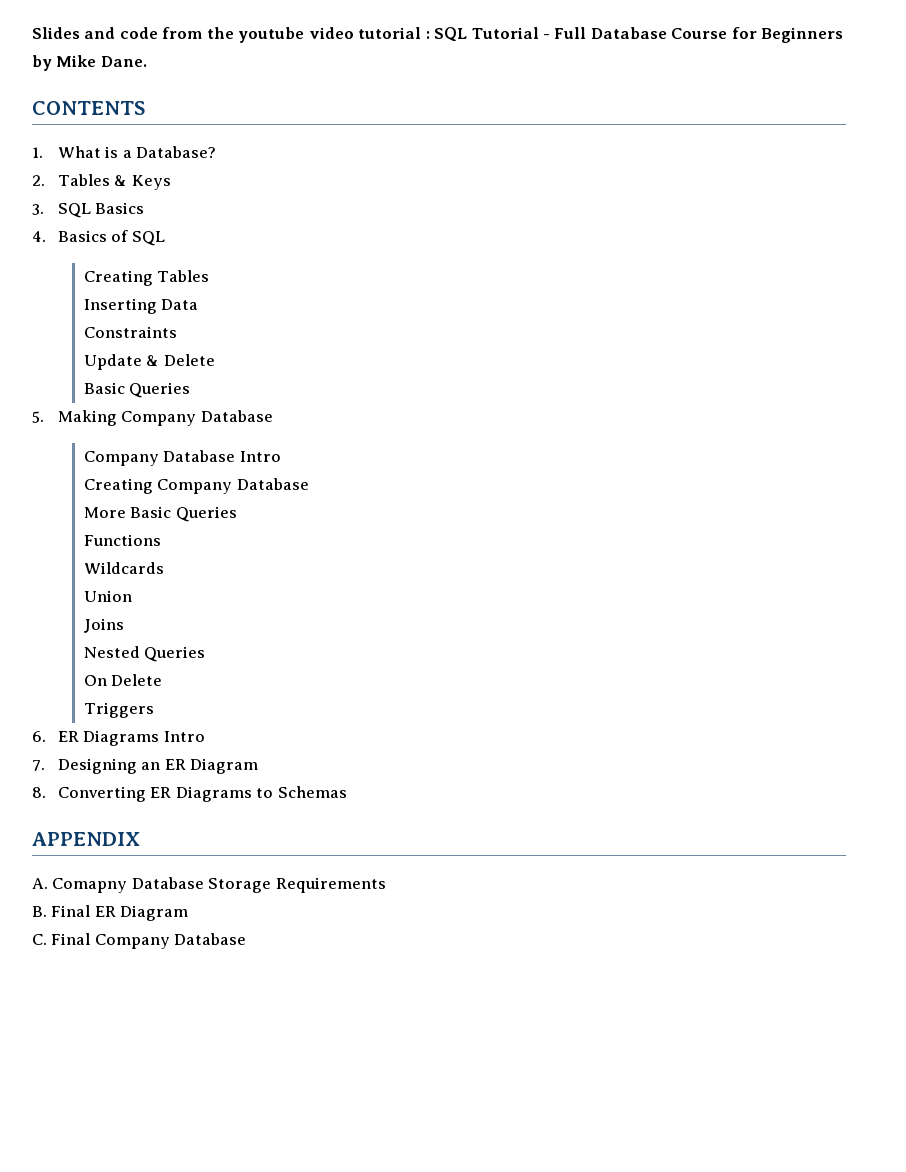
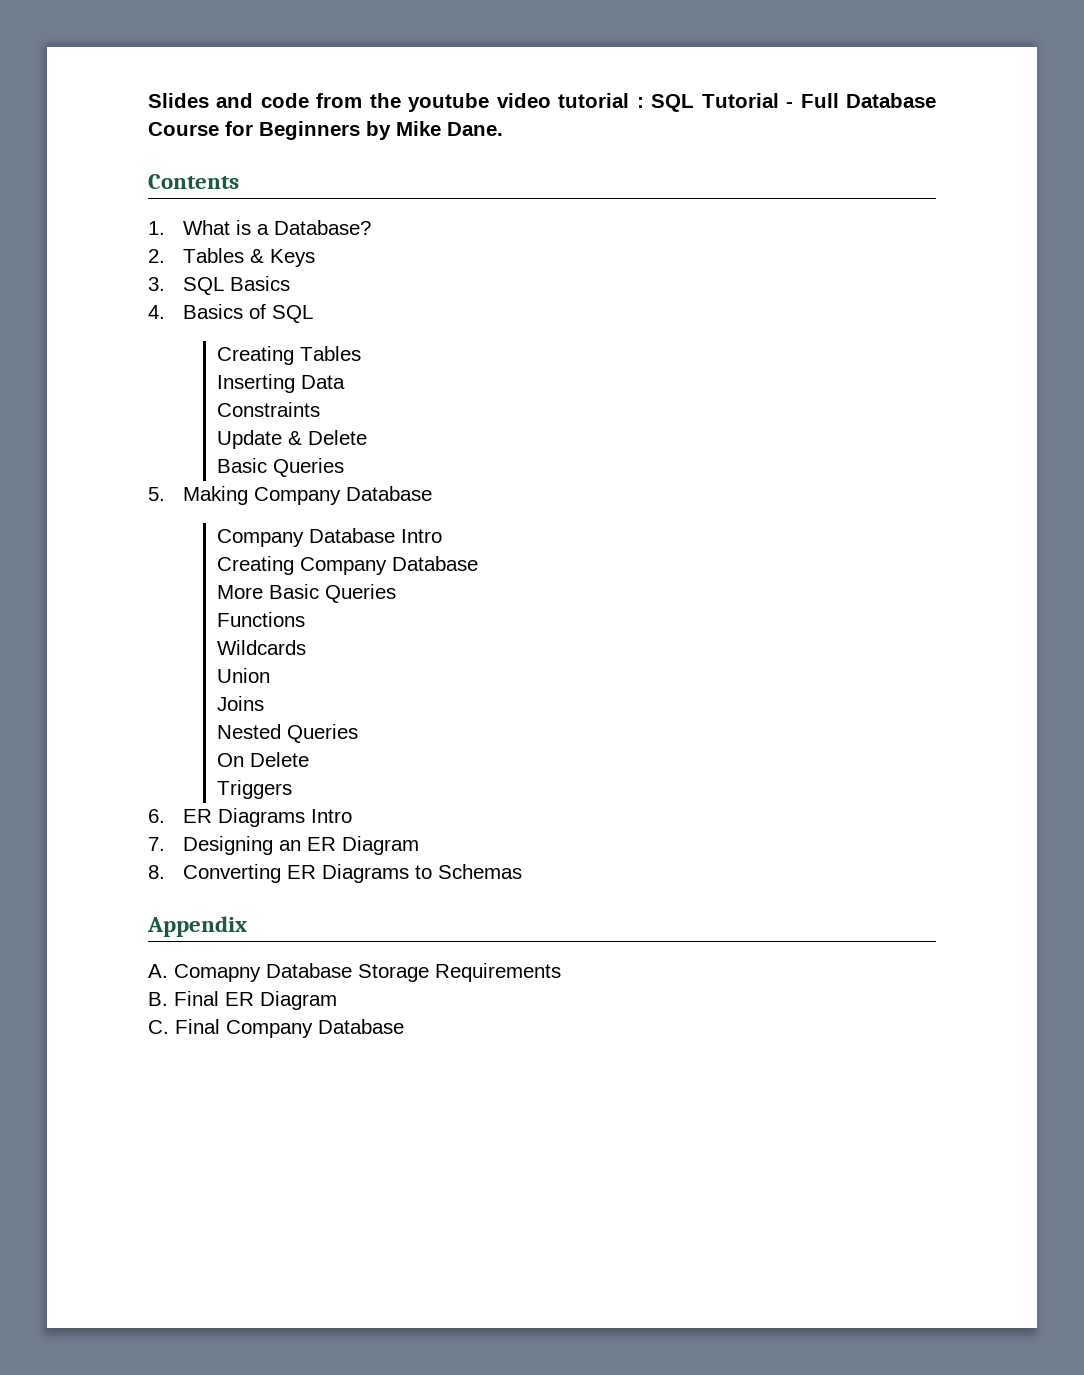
- CONTENTS
+ Contents
- APPENDIX
+ Appendix

